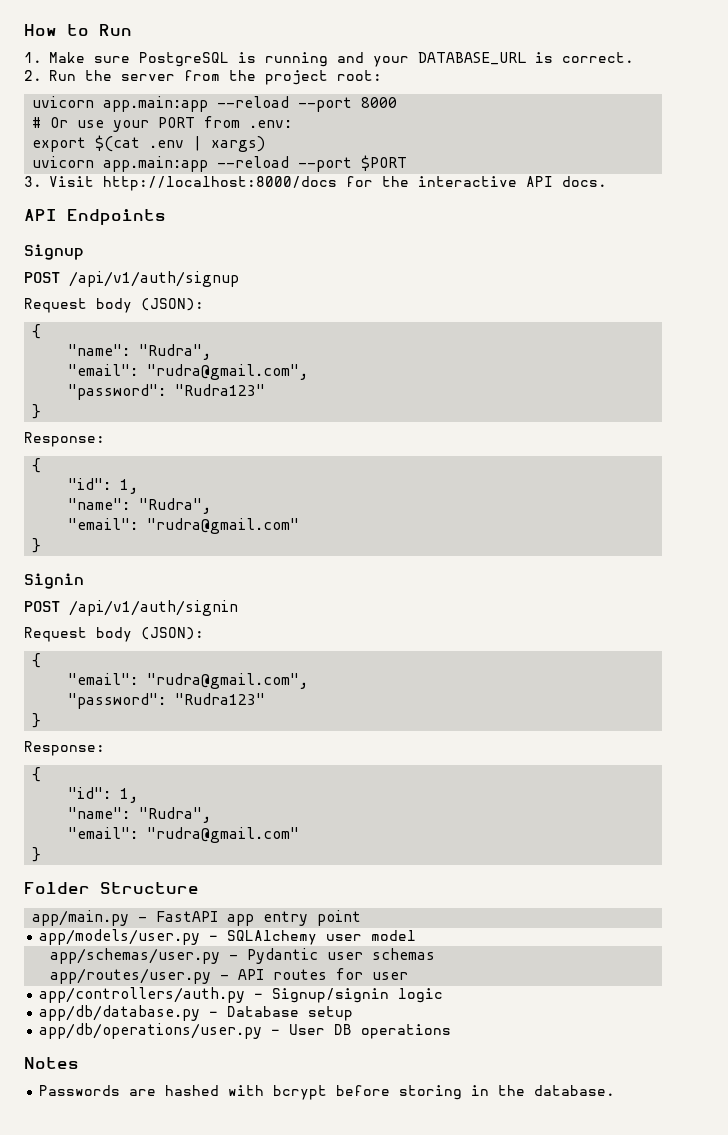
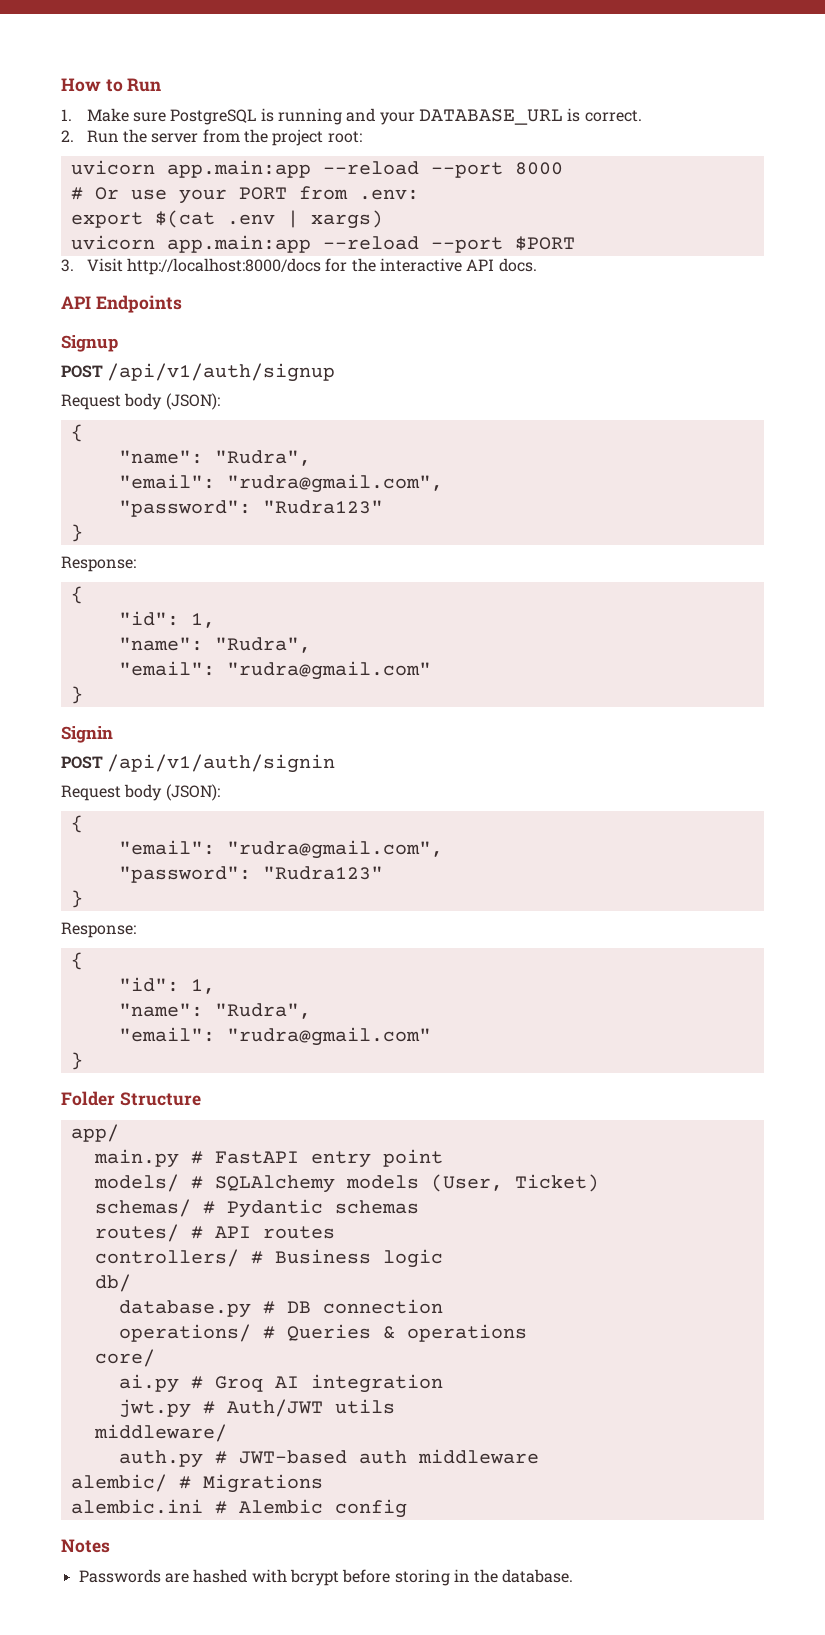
- app/main.py - FastAPI app entry point
- app/models/user.py - SQLAlchemy user model
- app/schemas/user.py - Pydantic user schemas
+ app/
+ main.py # FastAPI entry point
+ models/ # SQLAlchemy models (User, Ticket)
+ schemas/ # Pydantic schemas
- app/routes/user.py - API routes for user
- app/controllers/auth.py - Signup/signin logic
- app/db/database.py - Database setup
- app/db/operations/user.py - User DB operations
+ routes/ # API routes
+ controllers/ # Business logic
+ db/
+ database.py # DB connection
+ operations/ # Queries & operations
+ core/
+ ai.py # Groq AI integration
+ jwt.py # Auth/JWT utils
+ middleware/
+ auth.py # JWT-based auth middleware
+ alembic/ # Migrations
+ alembic.ini # Alembic config

